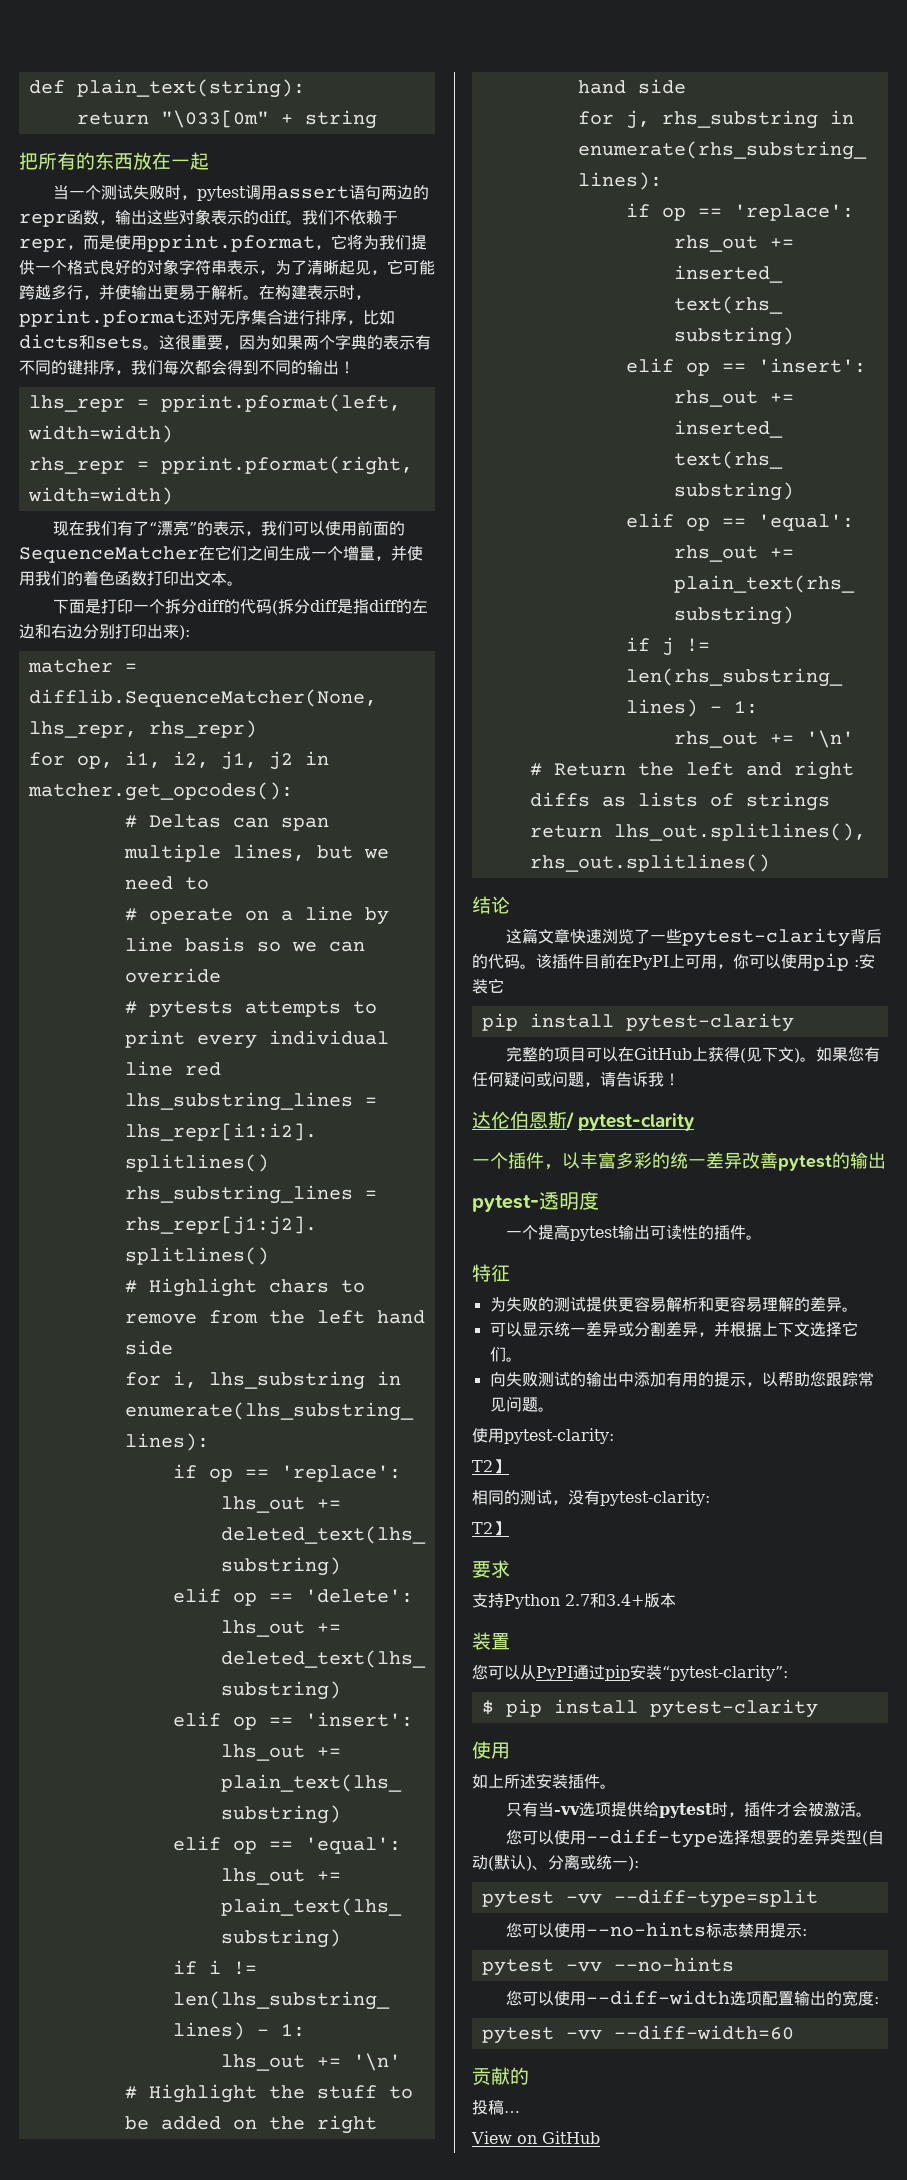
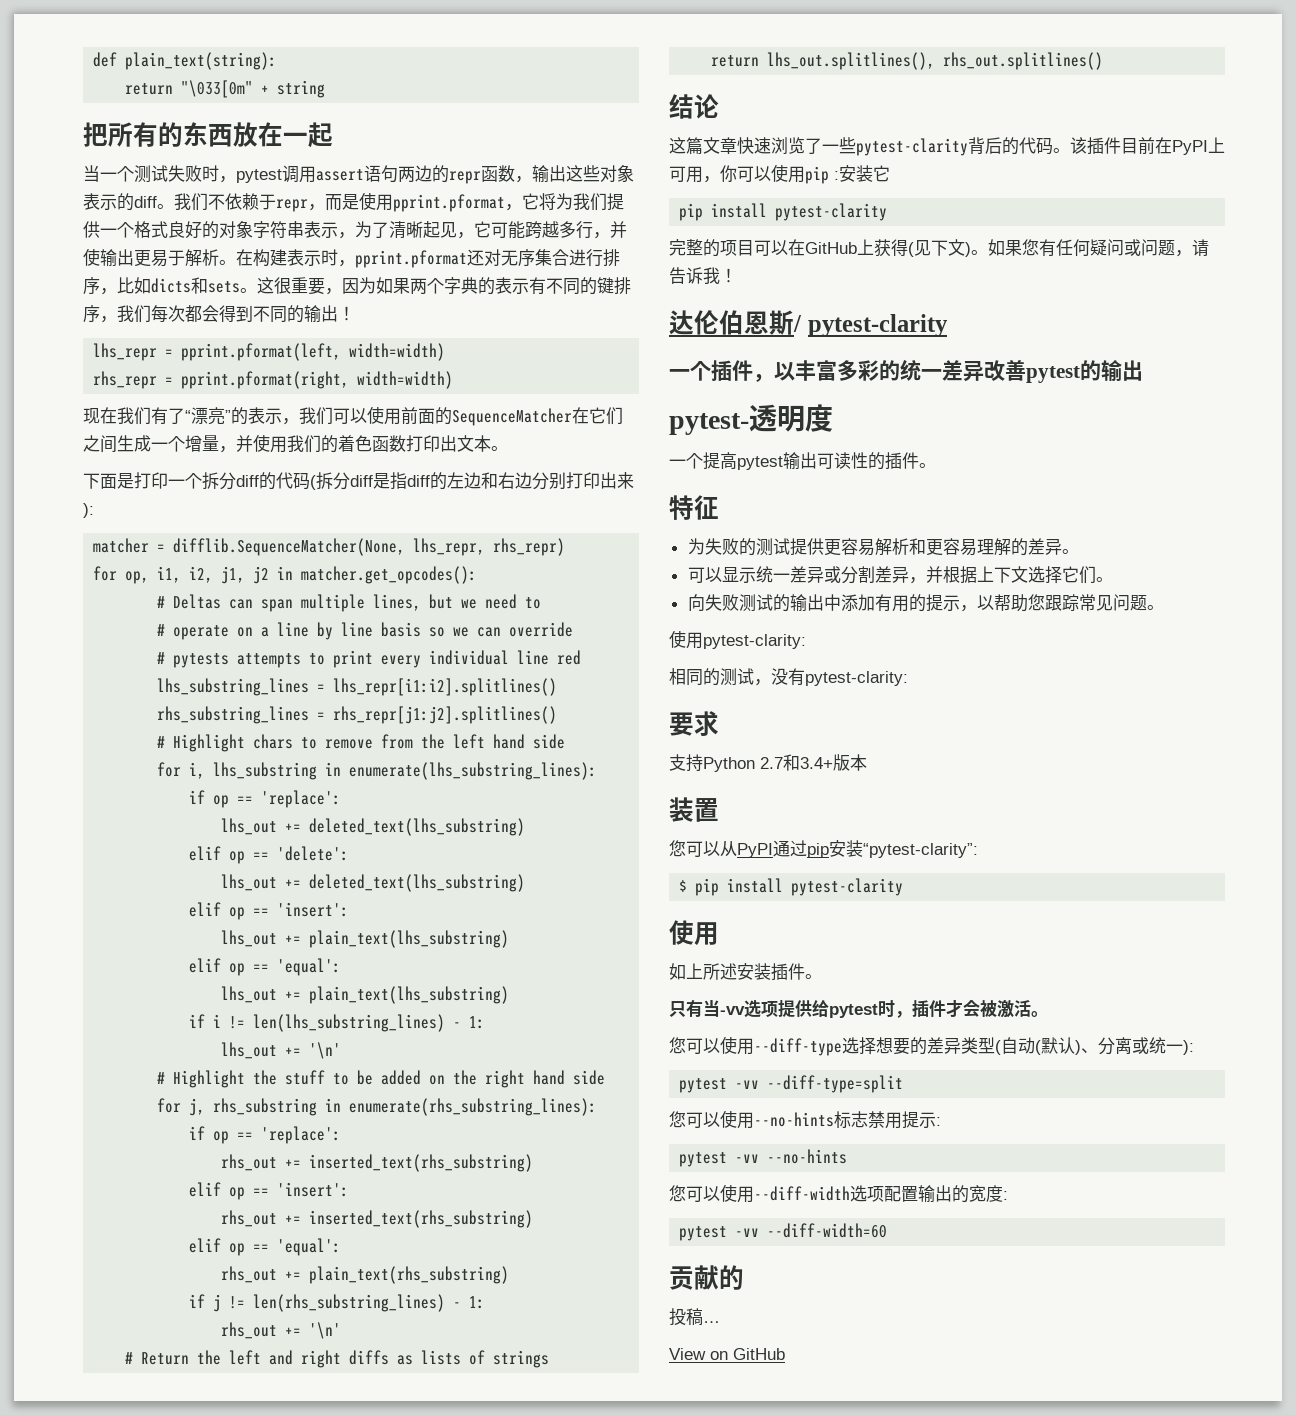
  使用pytest-clarity:
- T2】
  相同的测试，没有pytest-clarity:
- T2】

